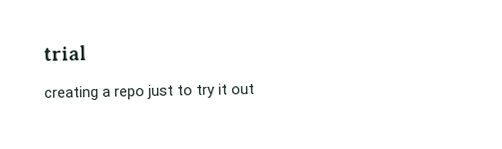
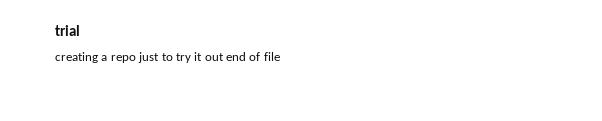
- creating a repo just to try it out
+ creating a repo just to try it out end of file

